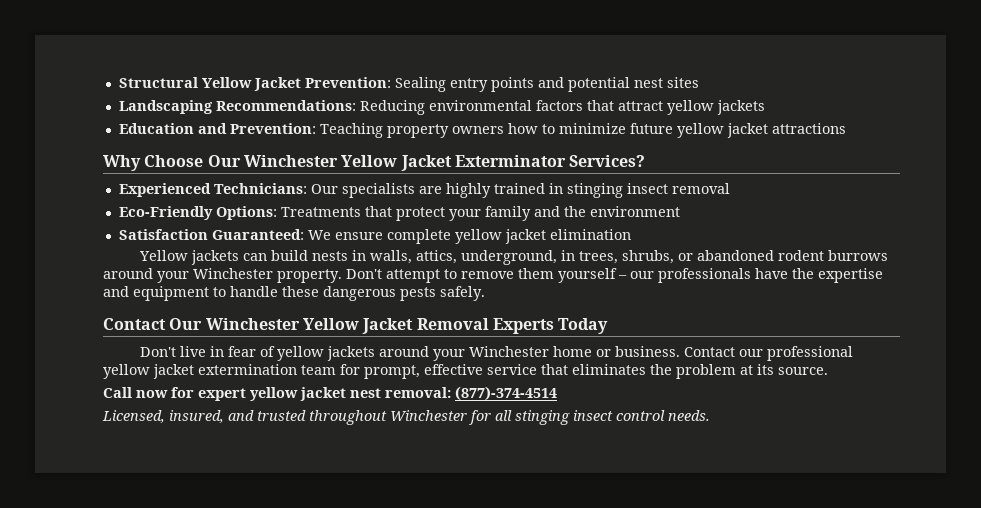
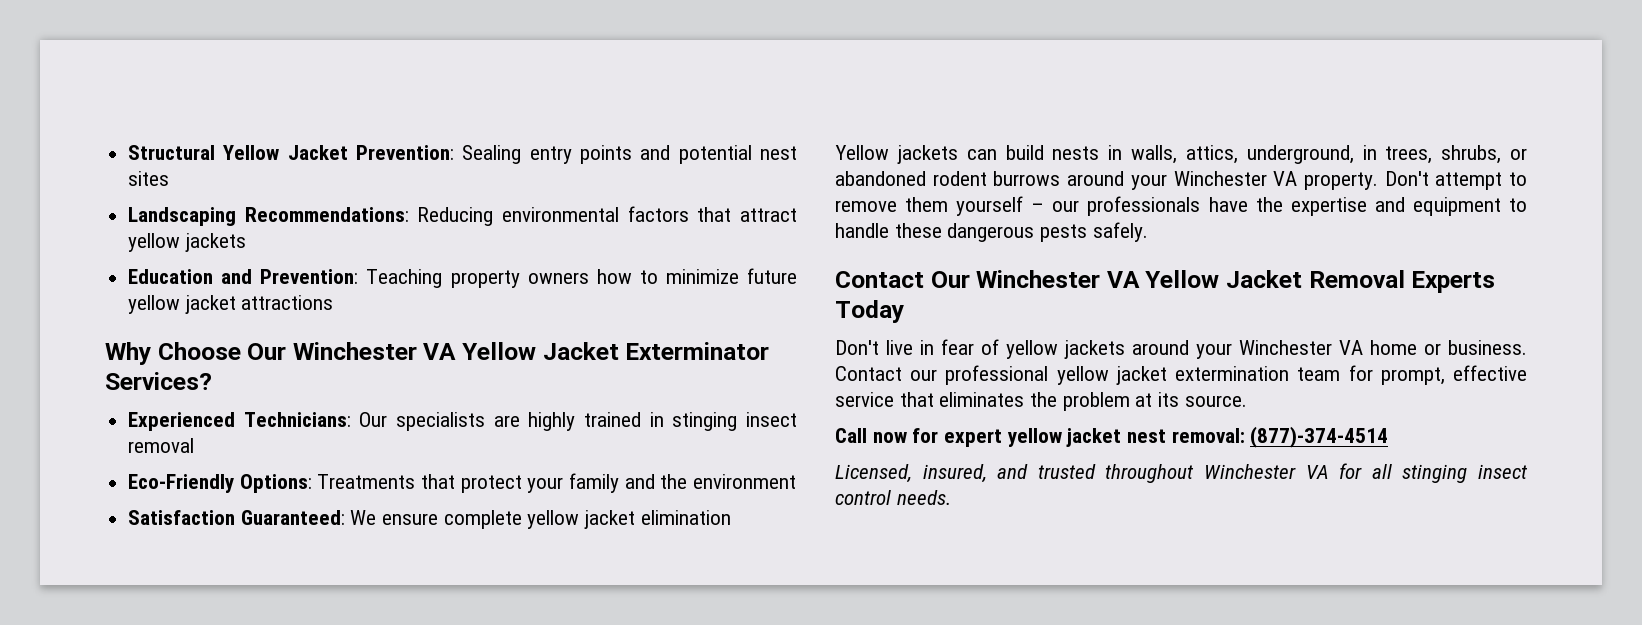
- Why Choose Our Winchester Yellow Jacket Exterminator Services?
+ Why Choose Our Winchester VA Yellow Jacket Exterminator Services?
- Yellow jackets can build nests in walls, attics, underground, in trees, shrubs, or abandoned rodent burrows around your Winchester property.
+ Yellow jackets can build nests in walls, attics, underground, in trees, shrubs, or abandoned rodent burrows around your Winchester VA property.
- Contact Our Winchester Yellow Jacket Removal Experts Today
+ Contact Our Winchester VA Yellow Jacket Removal Experts Today
- Don't live in fear of yellow jackets around your Winchester home or business.
+ Don't live in fear of yellow jackets around your Winchester VA home or business.
- Licensed, insured, and trusted throughout Winchester for all stinging insect control needs.
+ Licensed, insured, and trusted throughout Winchester VA for all stinging insect control needs.

